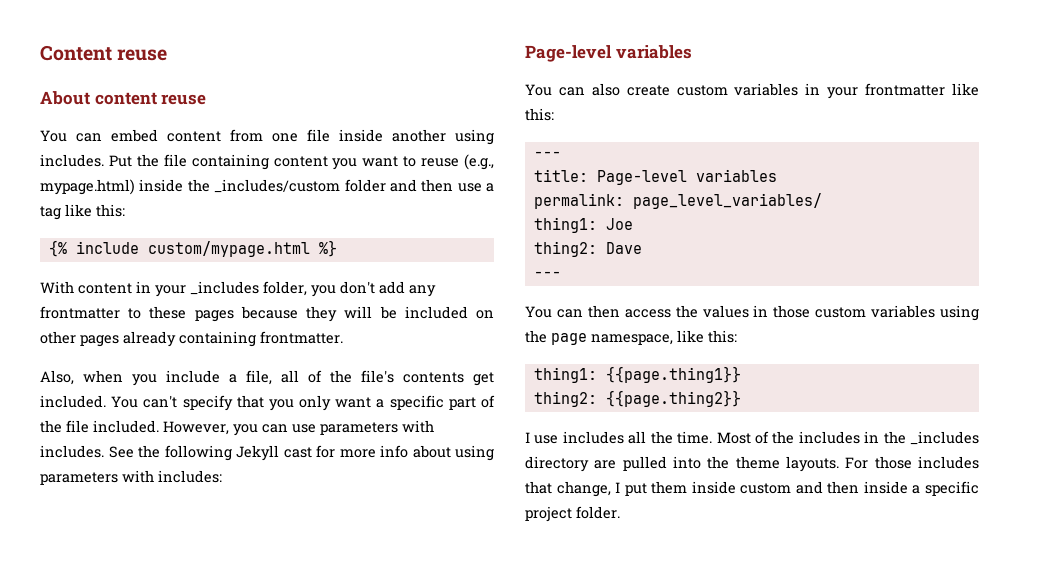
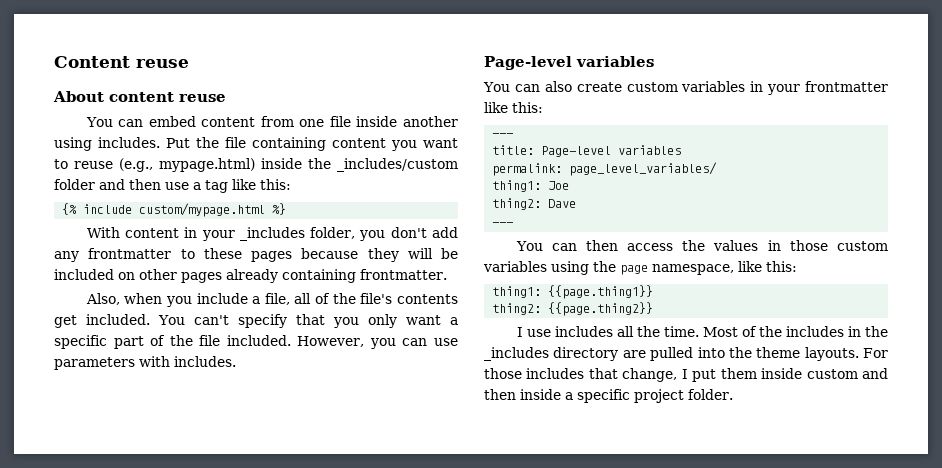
- See the following Jekyll cast for more info about using parameters with includes:

